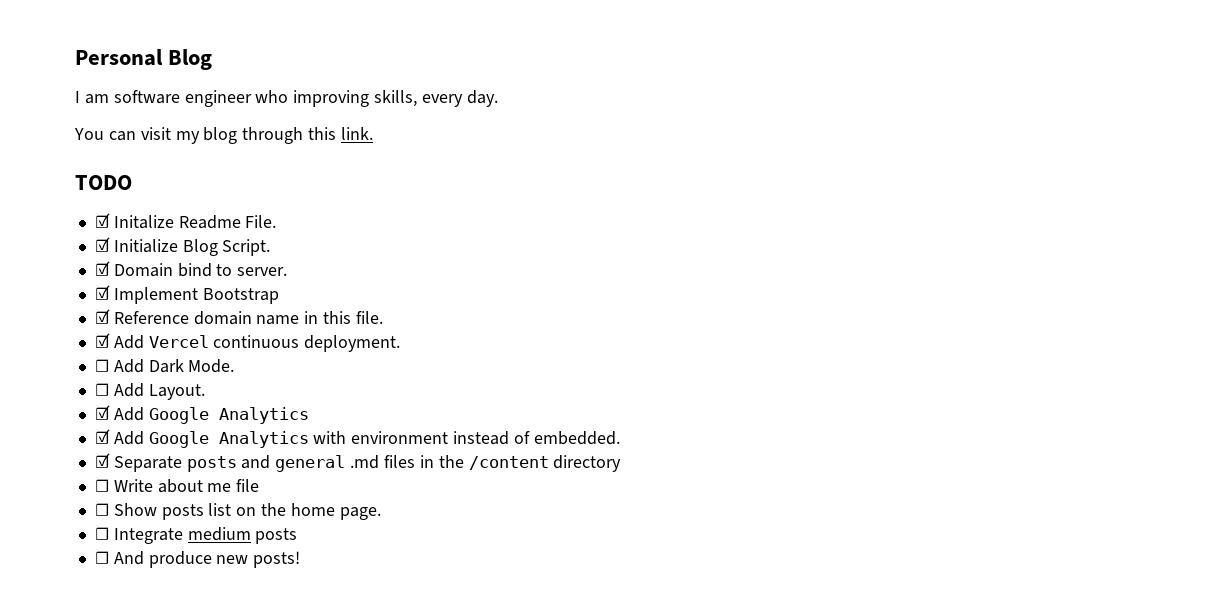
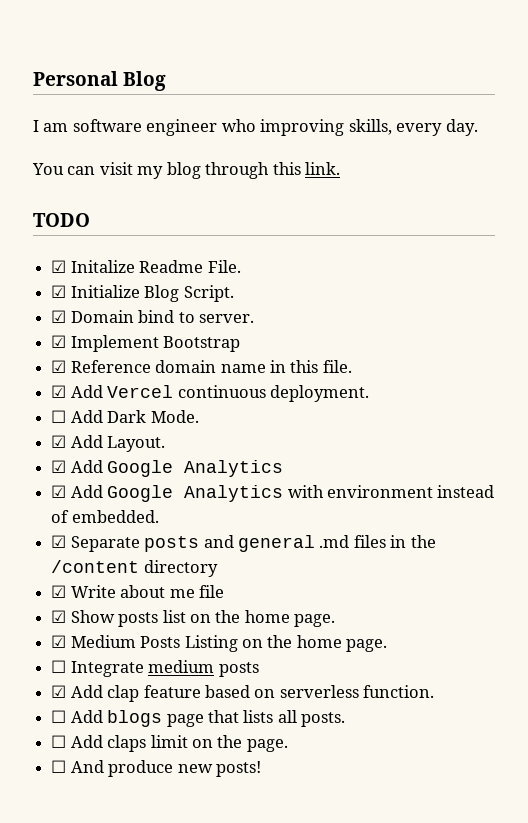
- ☐ Add Layout.
+ ☑ Add Layout.
- ☐ Write about me file
+ ☑ Write about me file
- ☐ Show posts list on the home page.
+ ☑ Show posts list on the home page.
+ ☑ Medium Posts Listing on the home page.
  ☐ Integrate medium posts
+ ☑ Add clap feature based on serverless function.
+ ☐ Add blogs page that lists all posts.
+ ☐ Add claps limit on the page.

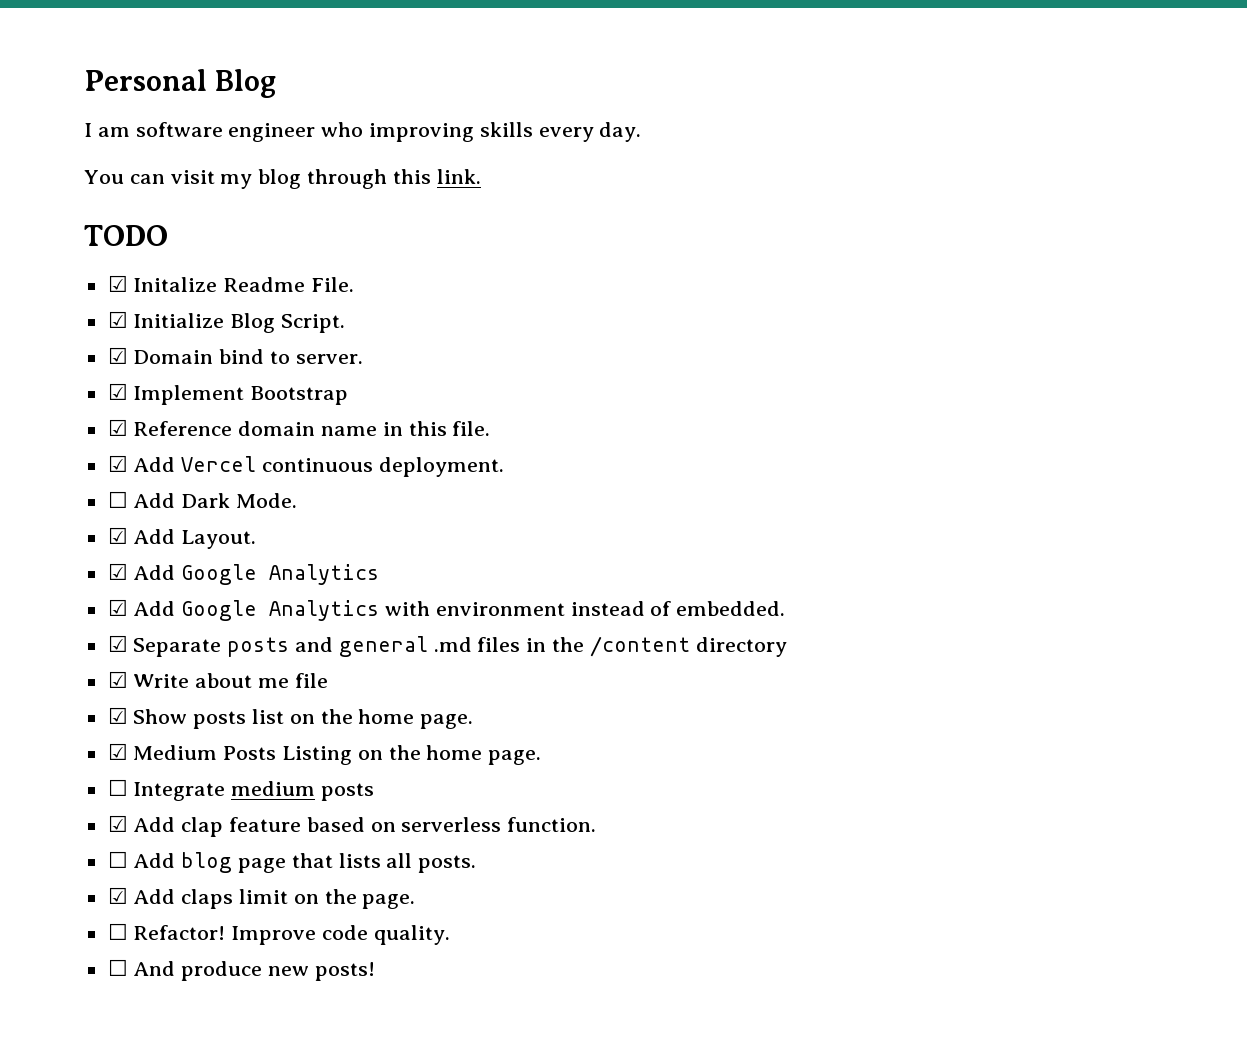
- I am software engineer who improving skills, every day.
+ I am software engineer who improving skills every day.
- ☐ Add blogs page that lists all posts.
+ ☐ Add blog page that lists all posts.
- ☐ Add claps limit on the page.
+ ☑ Add claps limit on the page.
+ ☐ Refactor! Improve code quality.

